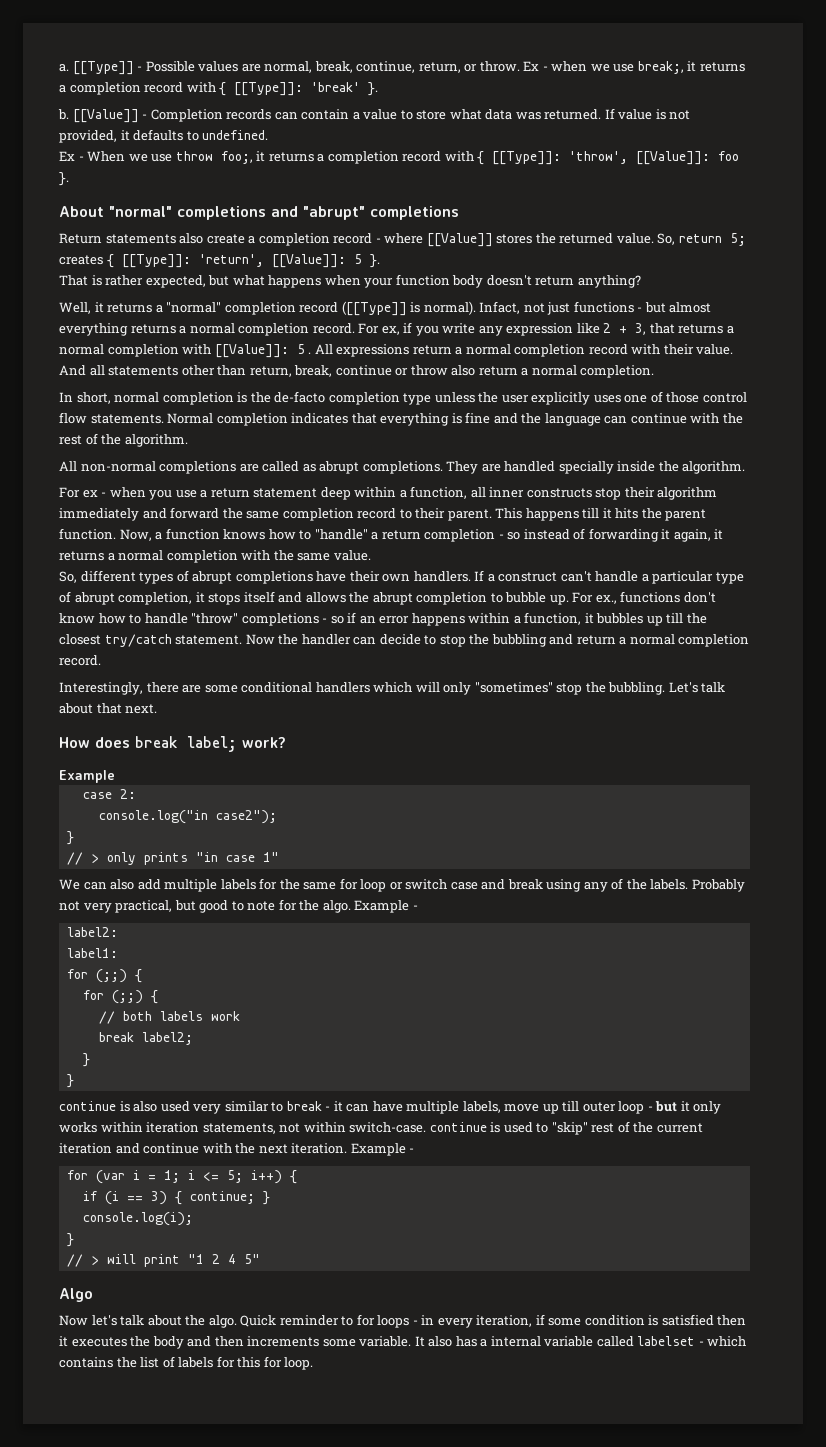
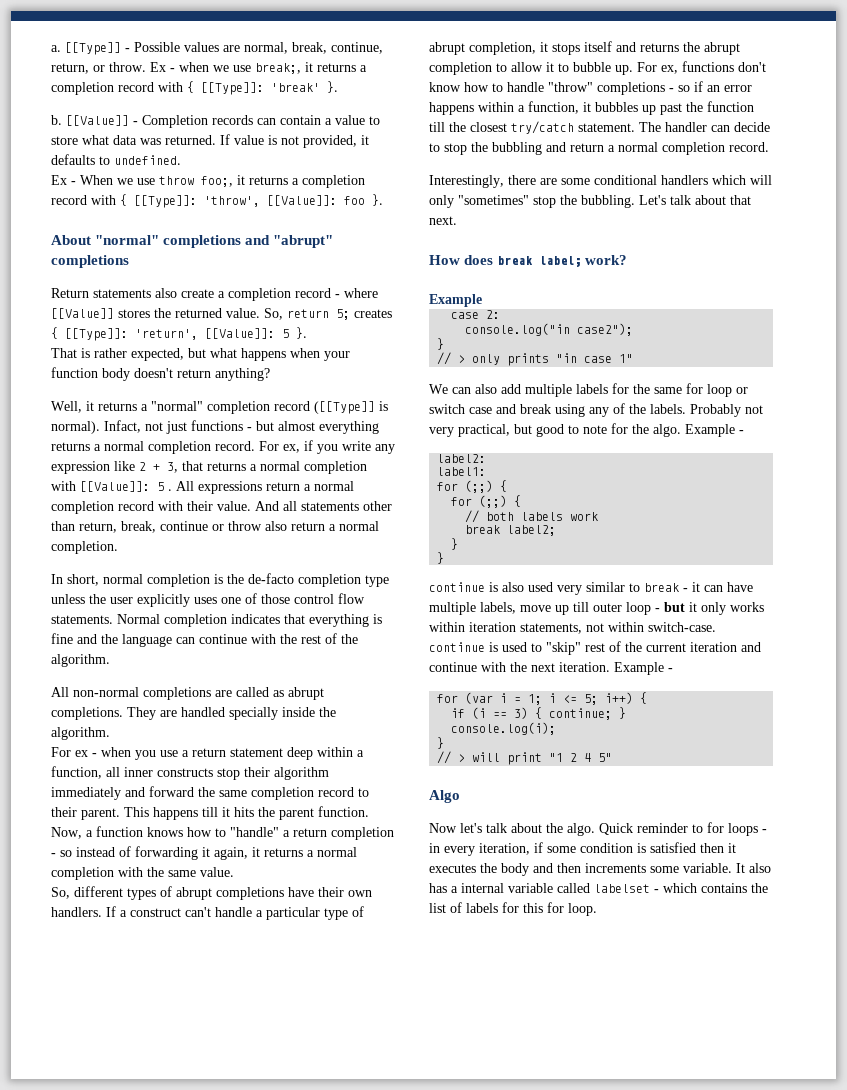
- If a construct can't handle a particular type of abrupt completion, it stops itself and allows the abrupt completion to bubble up.
+ If a construct can't handle a particular type of abrupt completion, it stops itself and returns the abrupt completion to allow it to bubble up.
- For ex., functions don't know how to handle "throw" completions - so if an error happens within a function, it bubbles up till the closest try/catch statement.
+ For ex, functions don't know how to handle "throw" completions - so if an error happens within a function, it bubbles up past the function till the closest try/catch statement.
- Now the handler can decide to stop the bubbling and return a normal completion record.
+ The handler can decide to stop the bubbling and return a normal completion record.

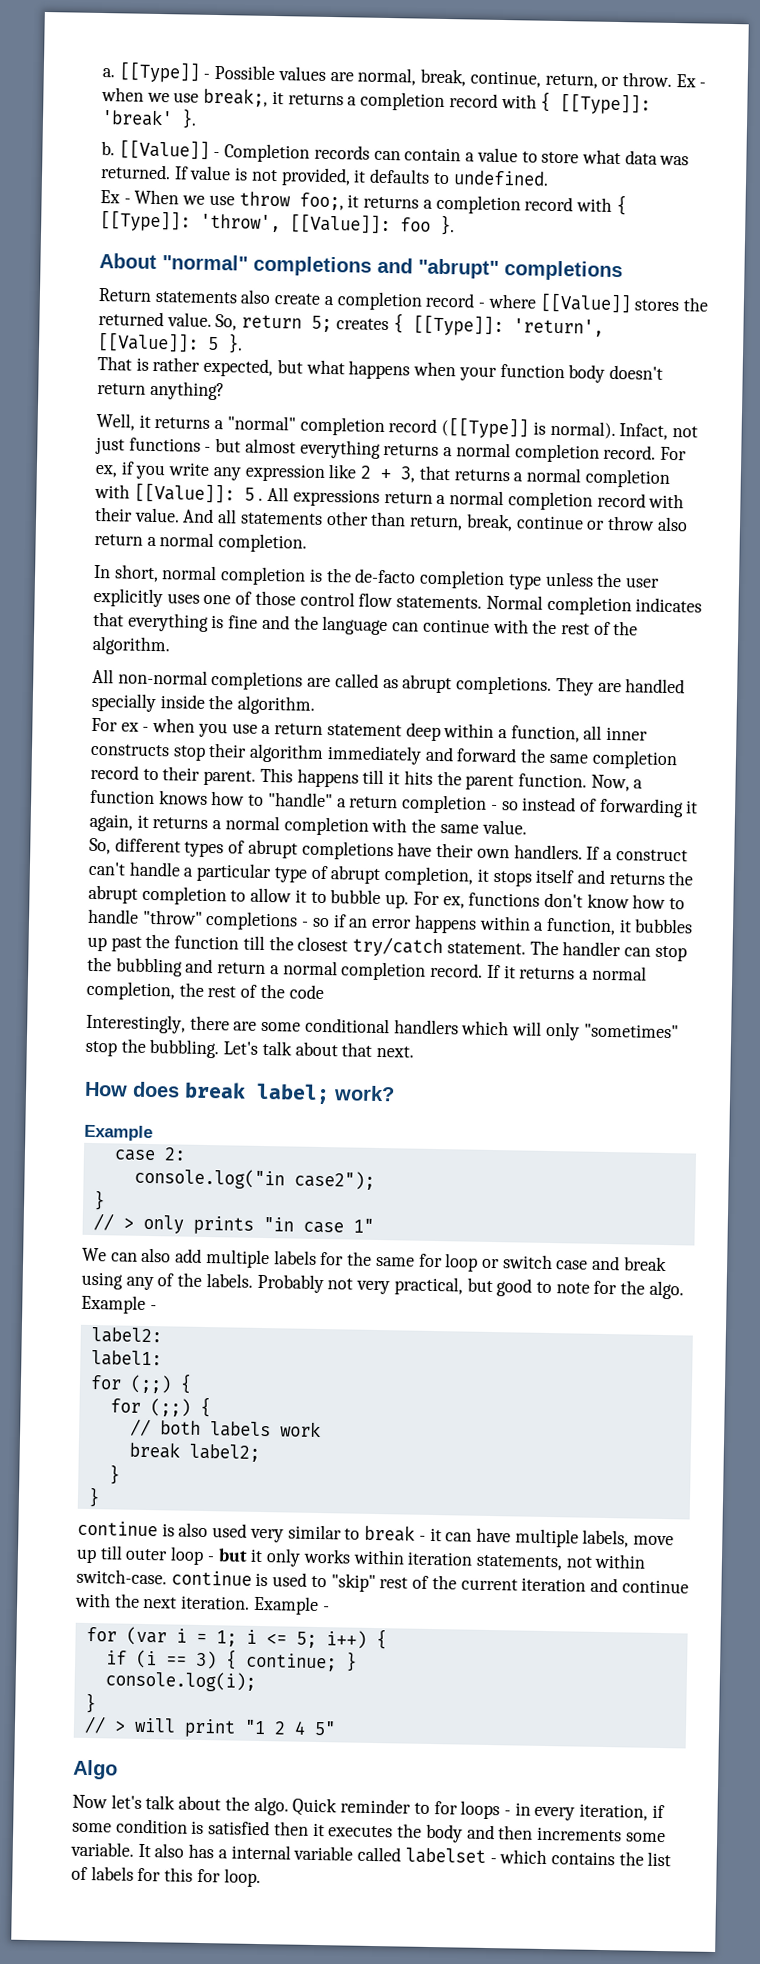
- The handler can decide to stop the bubbling and return a normal completion record.
+ The handler can stop the bubbling and return a normal completion record. If it returns a normal completion, the rest of the code

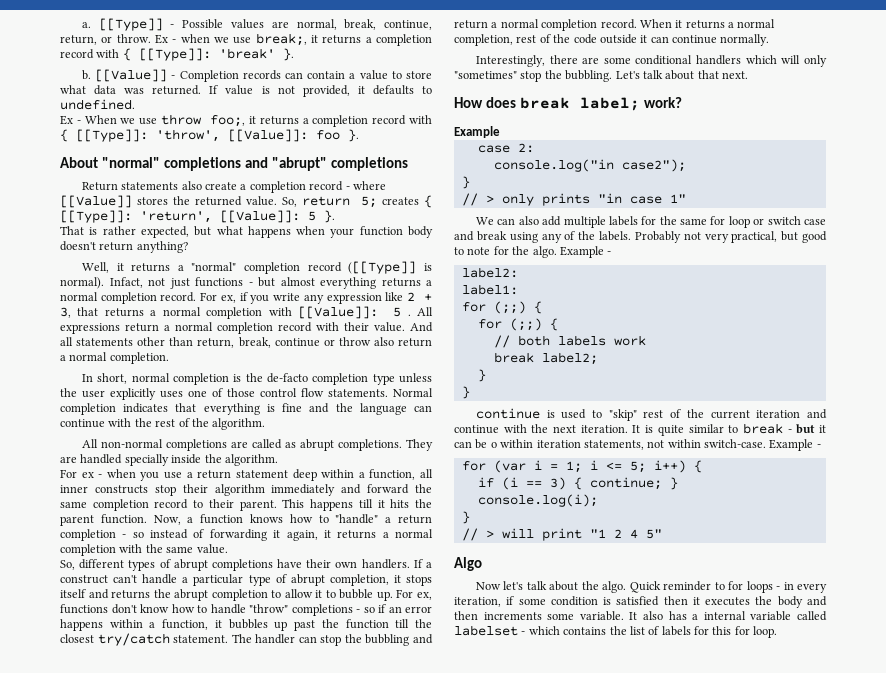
- If it returns a normal completion, the rest of the code
+ When it returns a normal completion, rest of the code outside it can continue normally.
- continue is also used very similar to break - it can have multiple labels, move up till outer loop - but it only works within iteration statements, not within switch-case. continue is used to "skip" rest of the current iteration and continue with the next iteration.
+ continue is used to "skip" rest of the current iteration and continue with the next iteration.
+ It is quite similar to break - but it can be o within iteration statements, not within switch-case.

